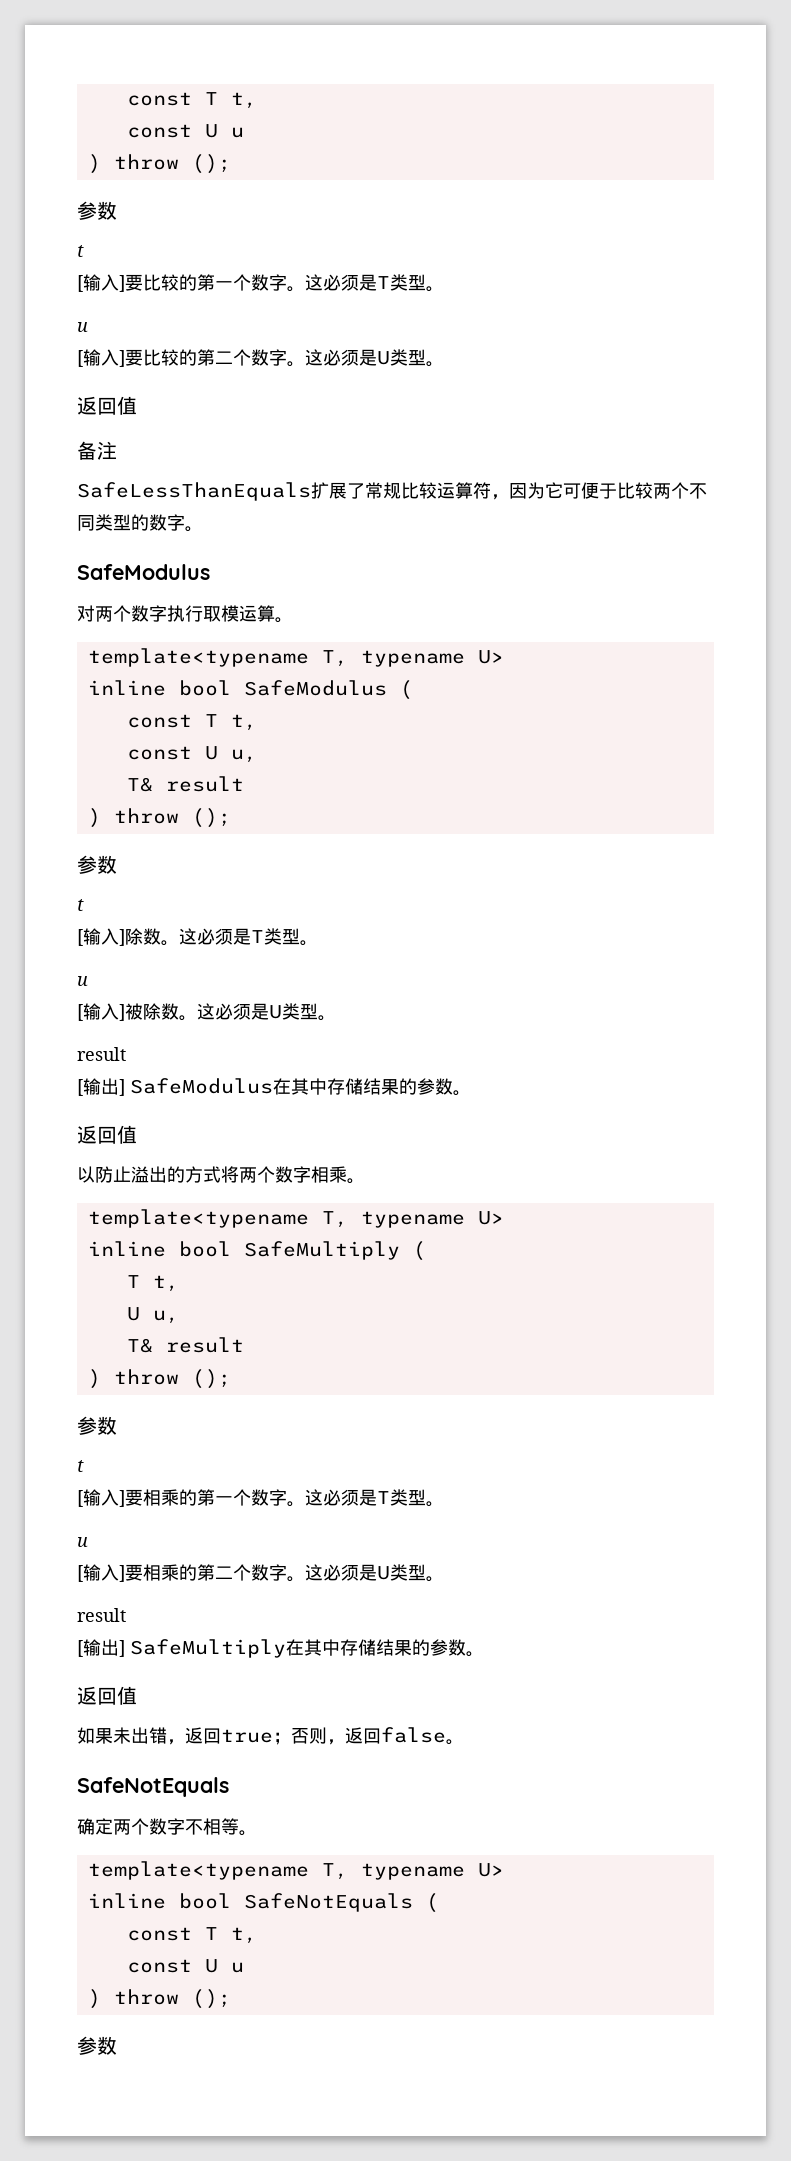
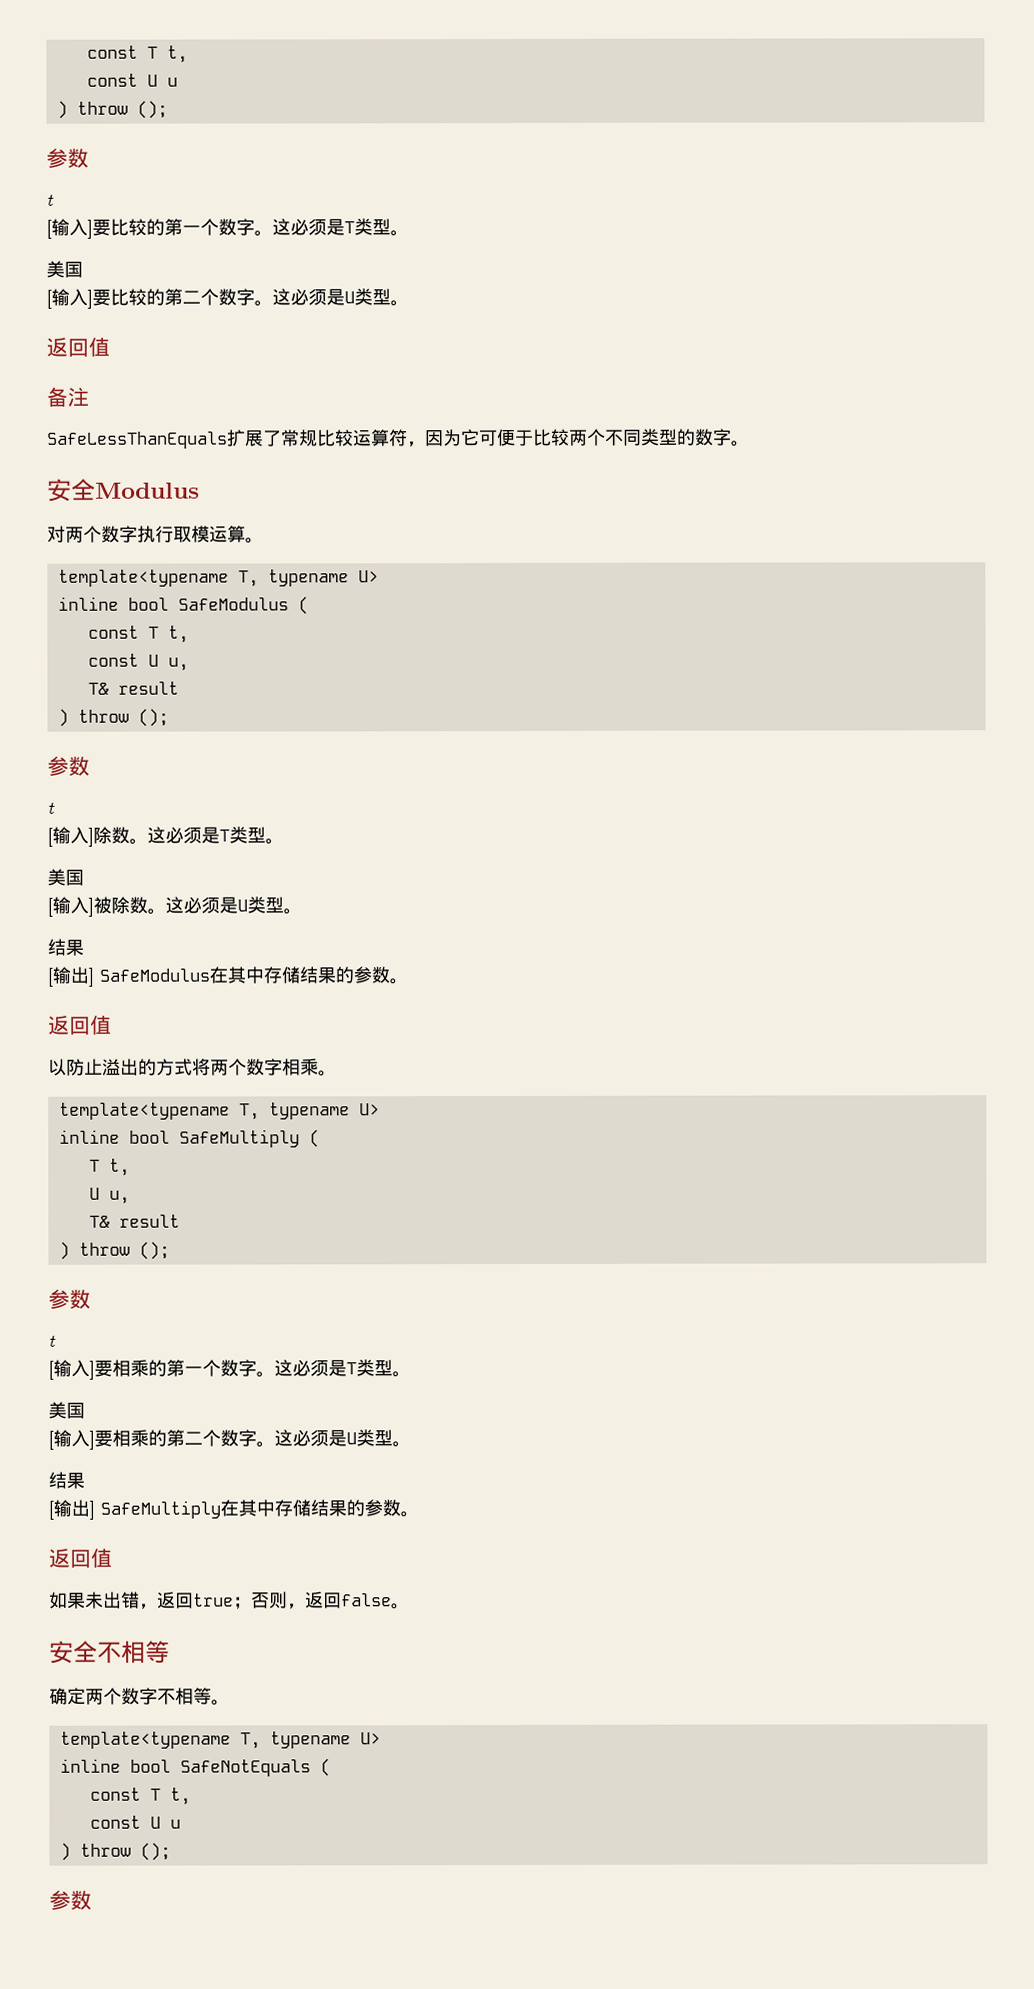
  [输入]要比较的第一个数字。这必须是T类型。
- u
+ 美国
  SafeLessThanEquals扩展了常规比较运算符，因为它可便于比较两个不同类型的数字。
- SafeModulus
+ 安全Modulus
  [输入]除数。这必须是T类型。
- u
+ 美国
  [输入]被除数。这必须是U类型。
- result
+ 结果
  [输入]要相乘的第一个数字。这必须是T类型。
- u
+ 美国
  [输入]要相乘的第二个数字。这必须是U类型。
- result
+ 结果
  如果未出错，返回true；否则，返回false。
- SafeNotEquals
+ 安全不相等

